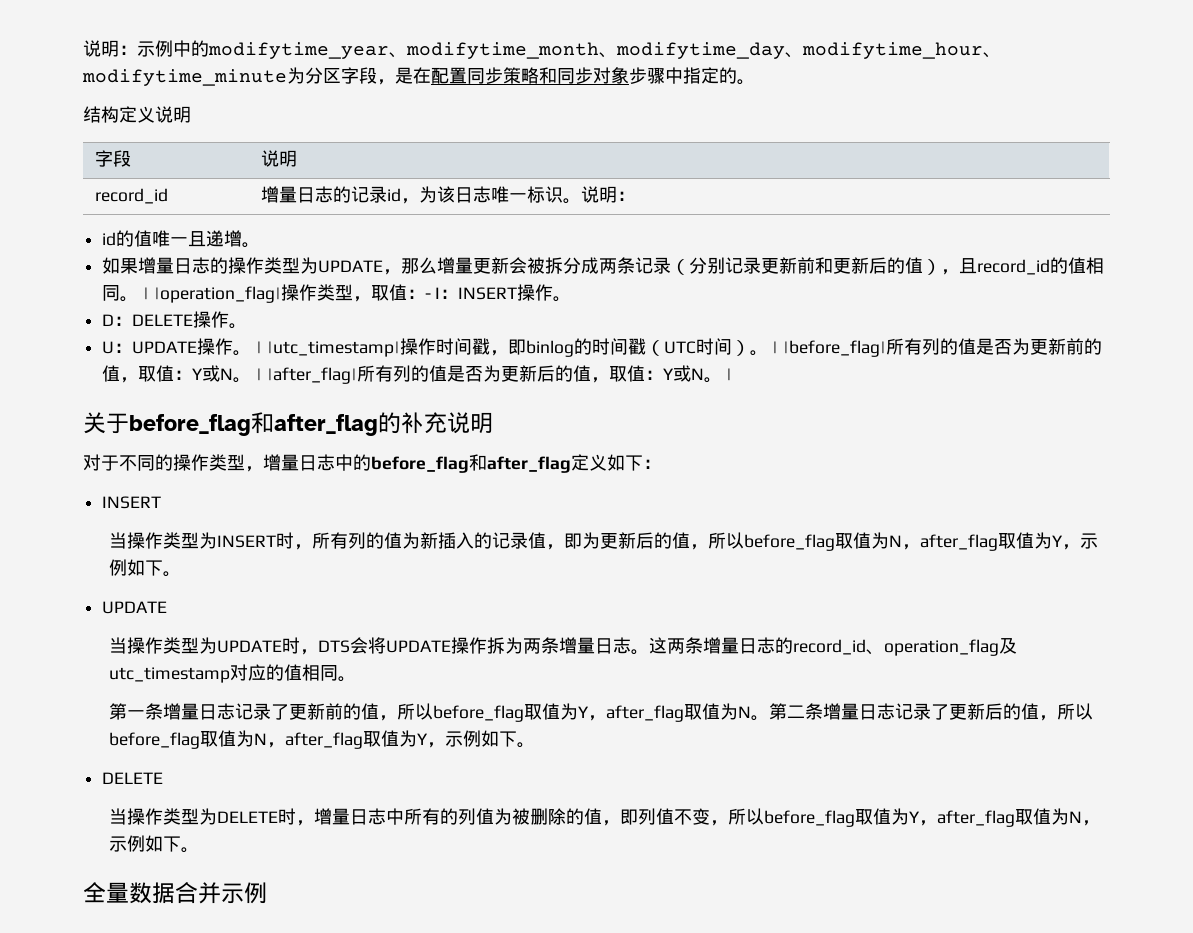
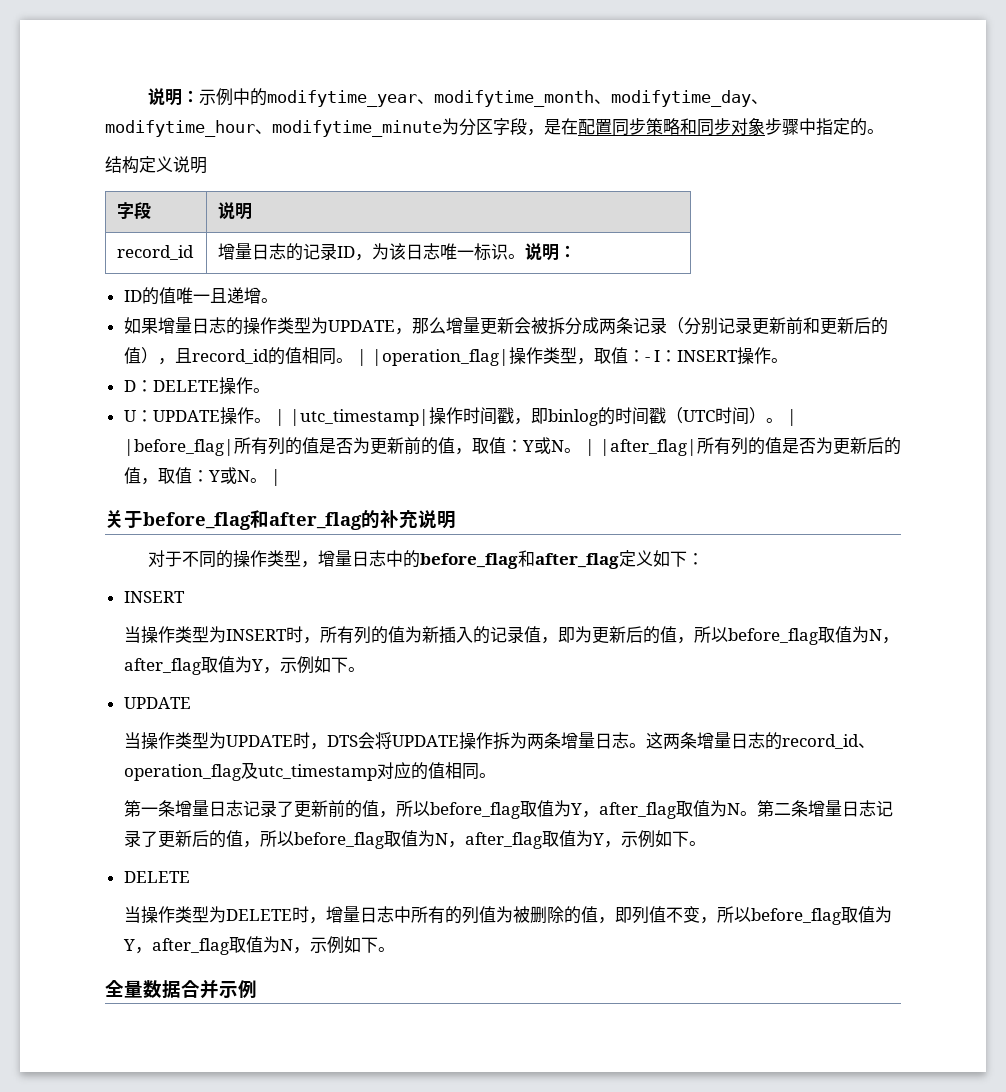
- record_id | 增量日志的记录id，为该日志唯一标识。说明：
+ record_id | 增量日志的记录ID，为该日志唯一标识。说明：
- id的值唯一且递增。
+ ID的值唯一且递增。

